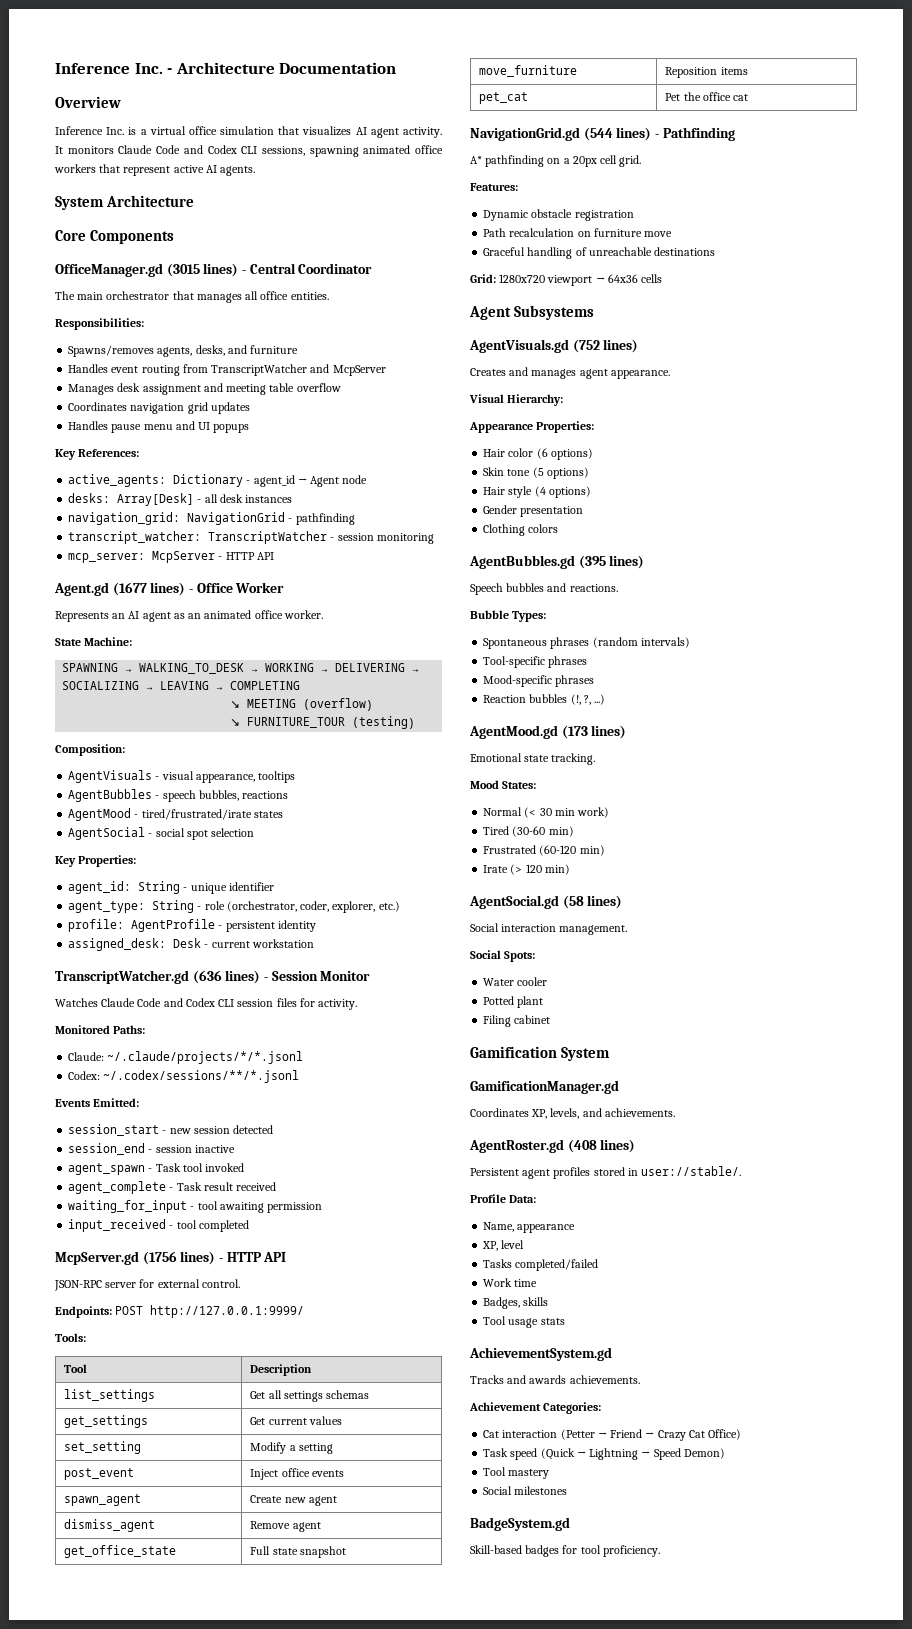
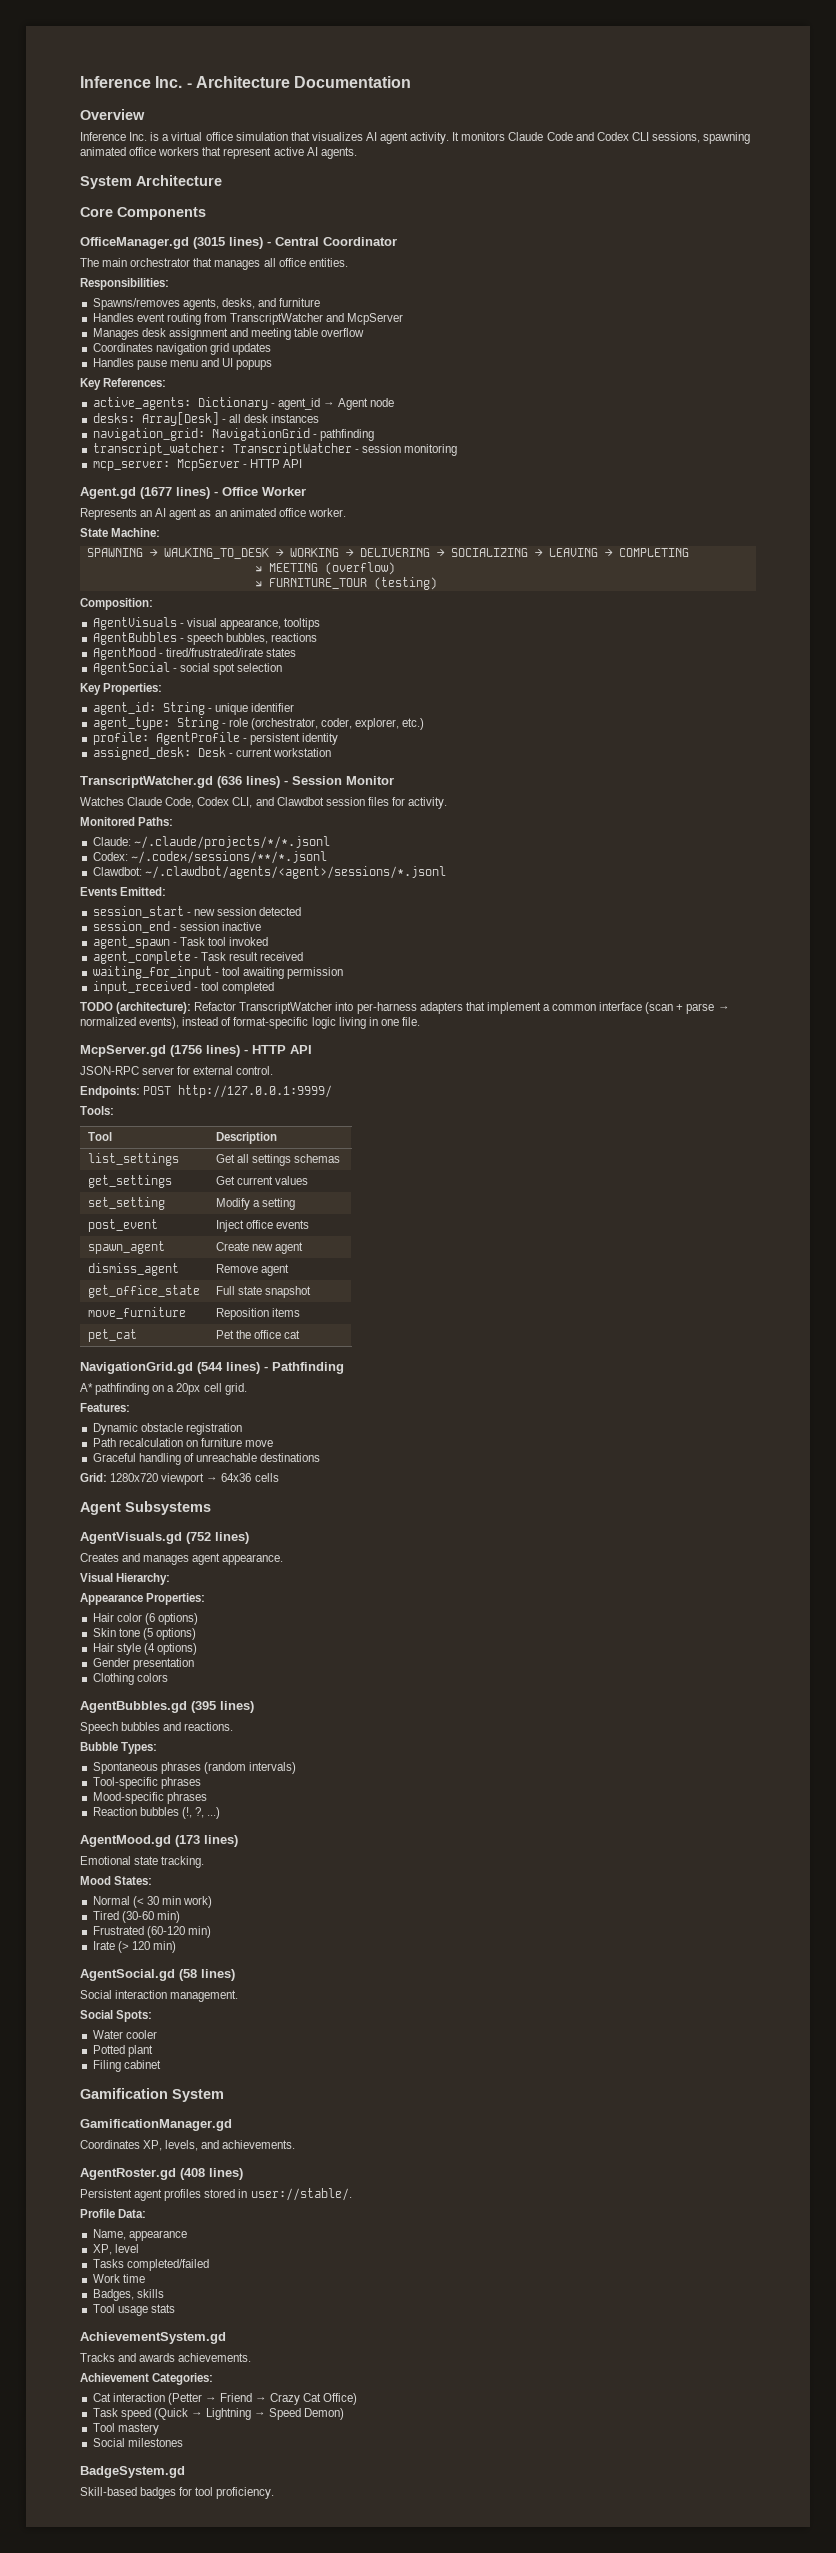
- Watches Claude Code and Codex CLI session files for activity.
+ Watches Claude Code, Codex CLI, and Clawdbot session files for activity.
+ Clawdbot: ~/.clawdbot/agents/<agent>/sessions/*.jsonl
+ TODO (architecture): Refactor TranscriptWatcher into per-harness adapters that implement a common interface (scan + parse → normalized events), instead of format-specific logic living in one file.

